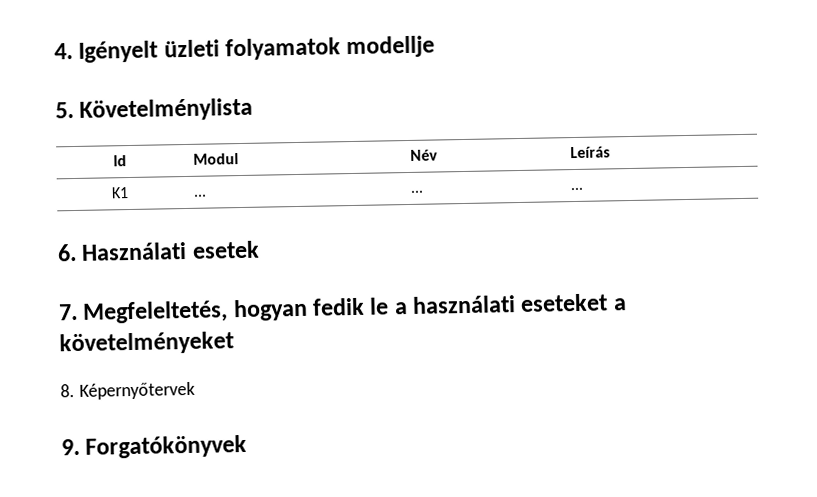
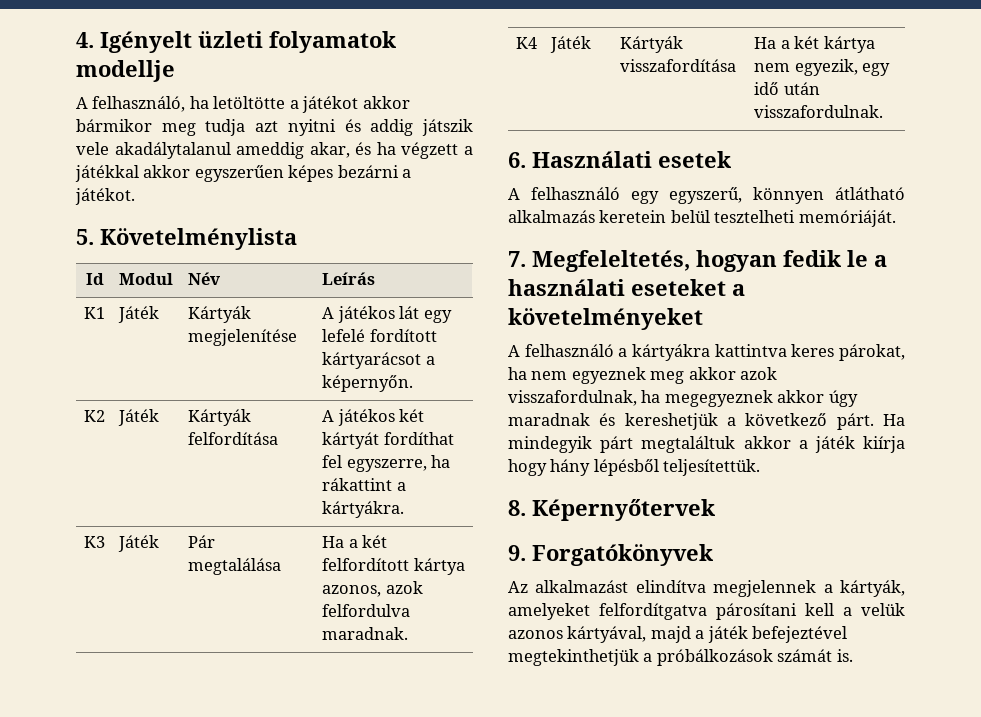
+ A felhasználó, ha letöltötte a játékot akkor bármikor meg tudja azt nyitni és addig játszik vele akadálytalanul ameddig akar, és ha végzett a játékkal akkor egyszerűen képes bezárni a játékot.
- K1 | ... | ... | ...
+ K1 | Játék | Kártyák megjelenítése | A játékos lát egy lefelé fordított kártyarácsot a képernyőn.
+ K2 | Játék | Kártyák felfordítása | A játékos két kártyát fordíthat fel egyszerre, ha rákattint a kártyákra.
+ K3 | Játék | Pár megtalálása | Ha a két felfordított kártya azonos, azok felfordulva maradnak.
+ K4 | Játék | Kártyák visszafordítása | Ha a két kártya nem egyezik, egy idő után visszafordulnak.
  6. Használati esetek
+ A felhasználó egy egyszerű, könnyen átlátható alkalmazás keretein belül tesztelheti memóriáját.
+ A felhasználó a kártyákra kattintva keres párokat, ha nem egyeznek meg akkor azok visszafordulnak, ha megegyeznek akkor úgy maradnak és kereshetjük a következő párt. Ha mindegyik párt megtaláltuk akkor a játék kiírja hogy hány lépésből teljesítettük.
  8. Képernyőtervek
  9. Forgatókönyvek
+ Az alkalmazást elindítva megjelennek a kártyák, amelyeket felfordítgatva párosítani kell a velük azonos kártyával, majd a játék befejeztével megtekinthetjük a próbálkozások számát is.

